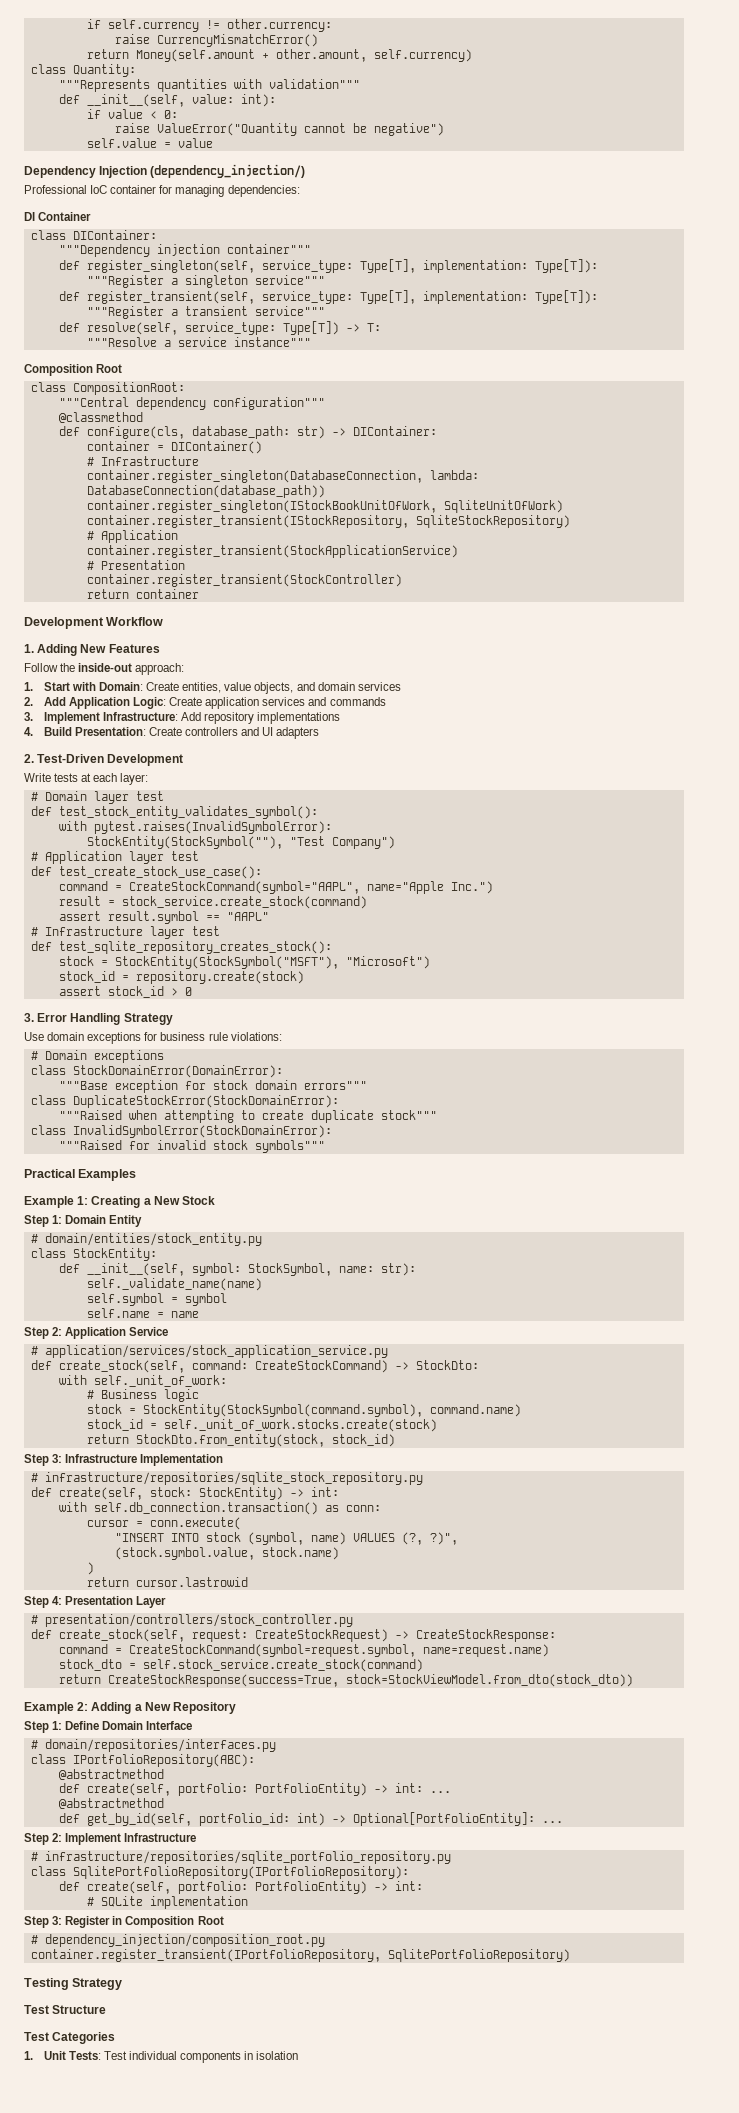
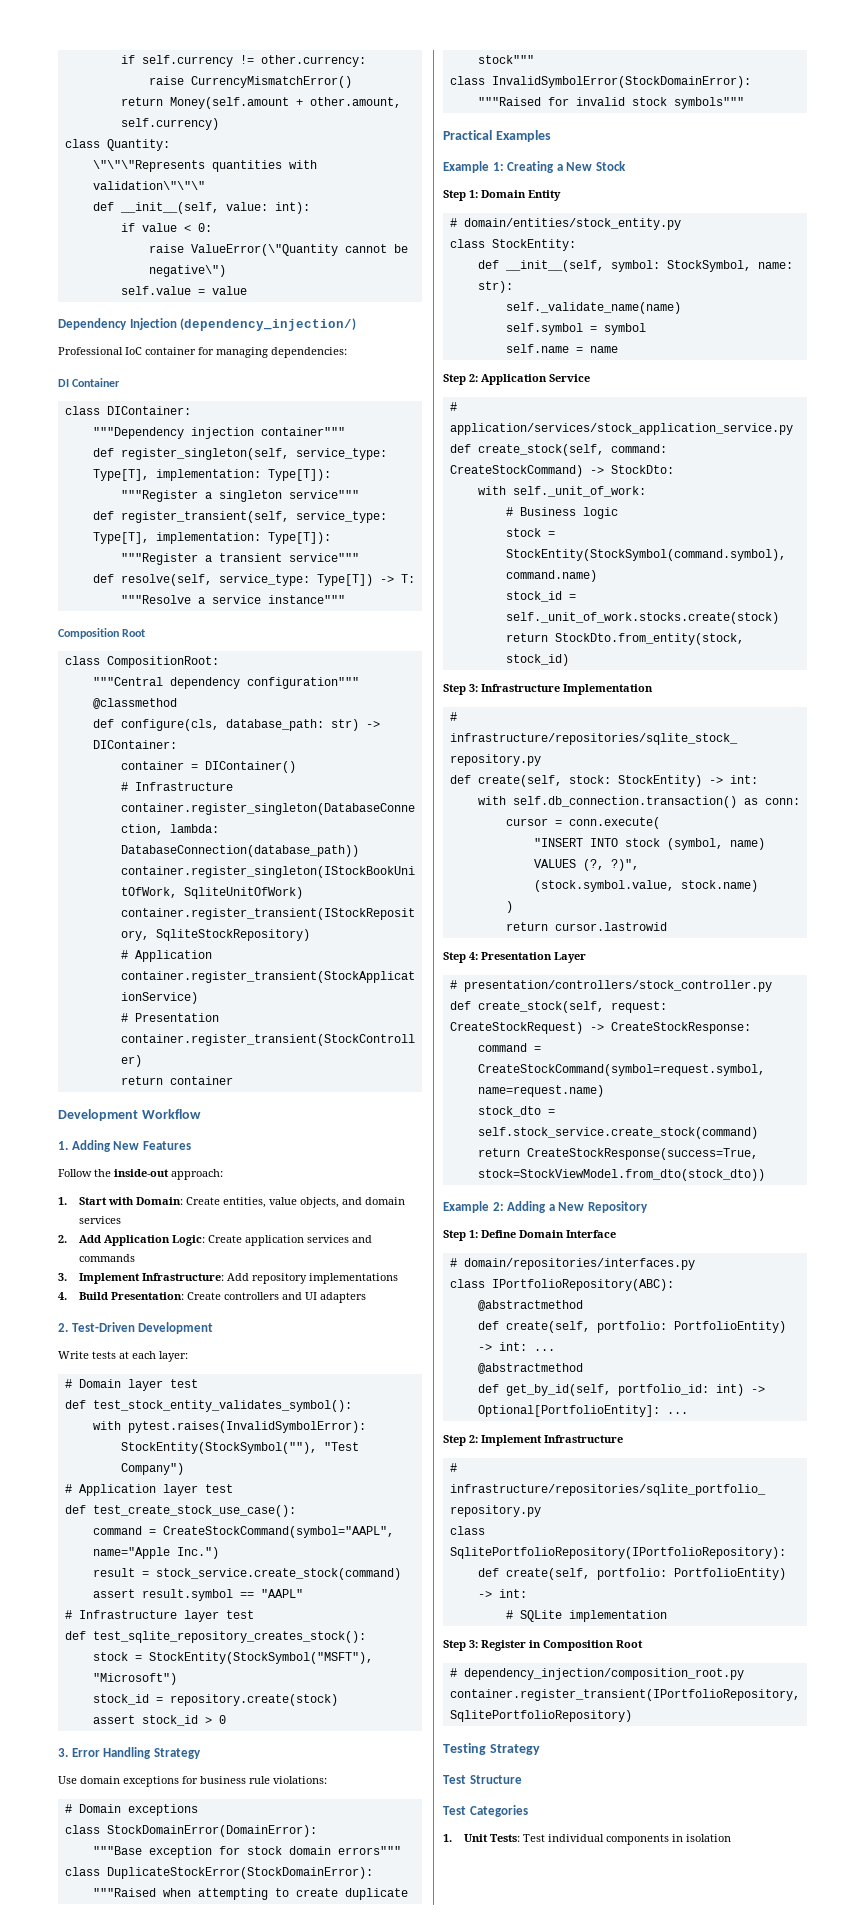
- """Represents quantities with validation"""
+ \"\"\"Represents quantities with validation\"\"\"
- raise ValueError("Quantity cannot be negative")
+ raise ValueError(\"Quantity cannot be negative\")

